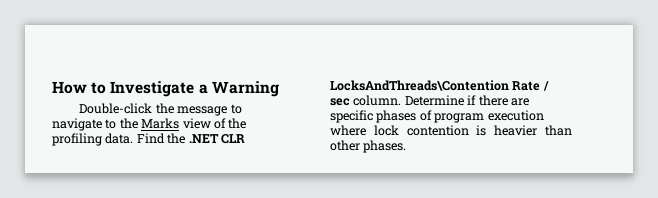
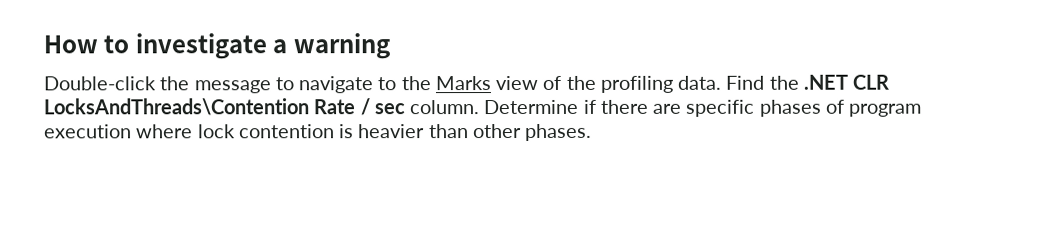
- How to Investigate a Warning
+ How to investigate a warning

